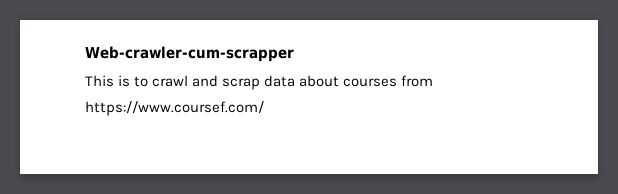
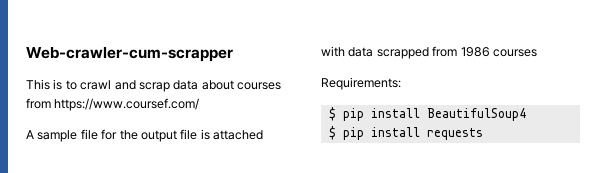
+ A sample file for the output file is attached with data scrapped from 1986 courses
+ Requirements:
+ $ pip install BeautifulSoup4
+ $ pip install requests

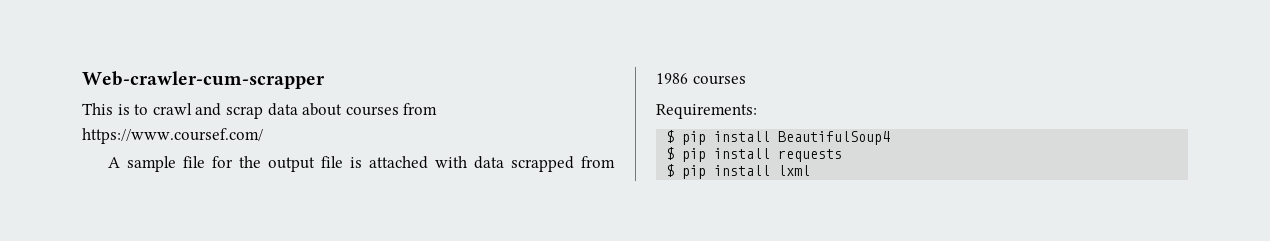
+ $ pip install lxml

